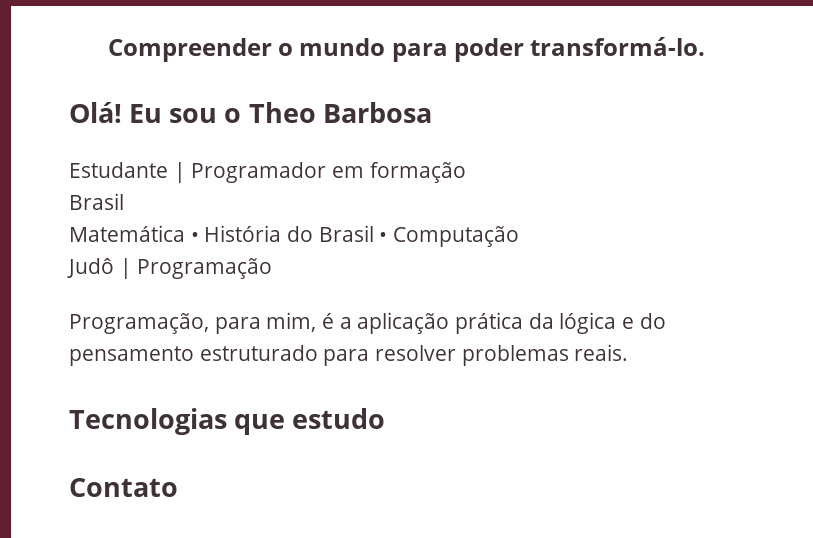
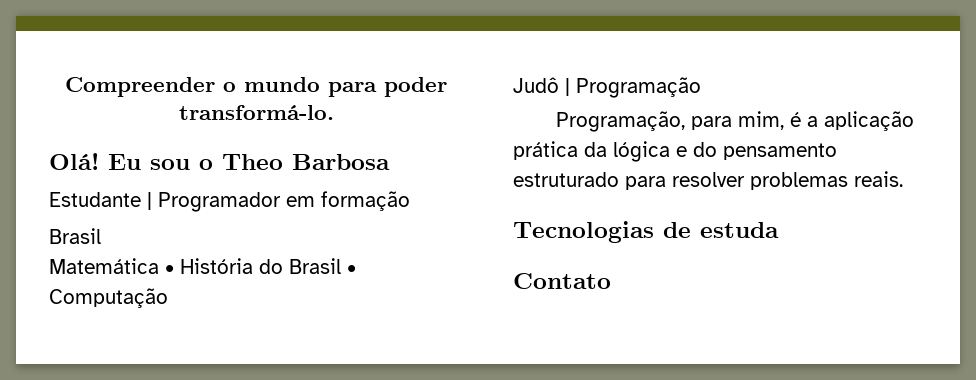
- Tecnologias que estudo
+ Tecnologias de estuda

